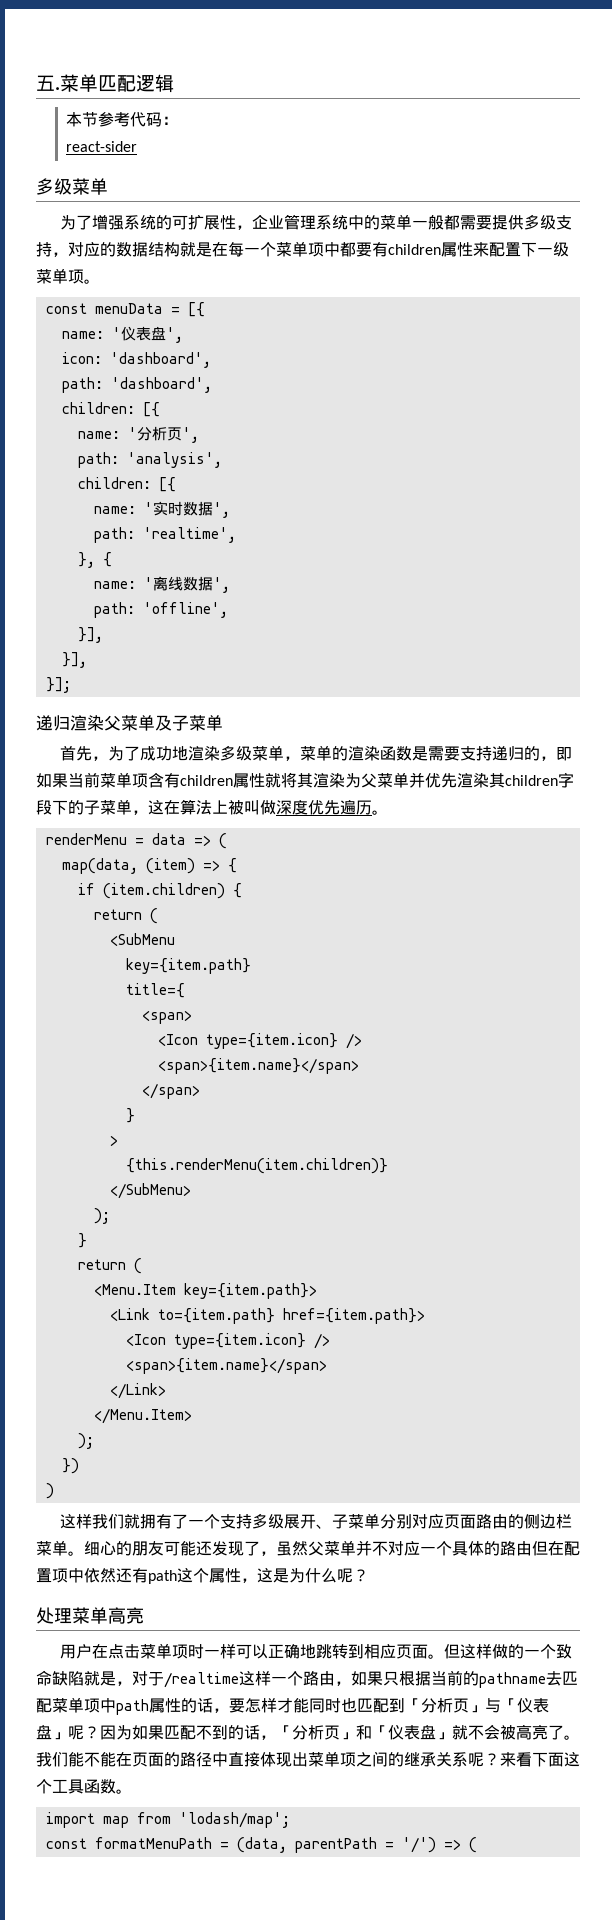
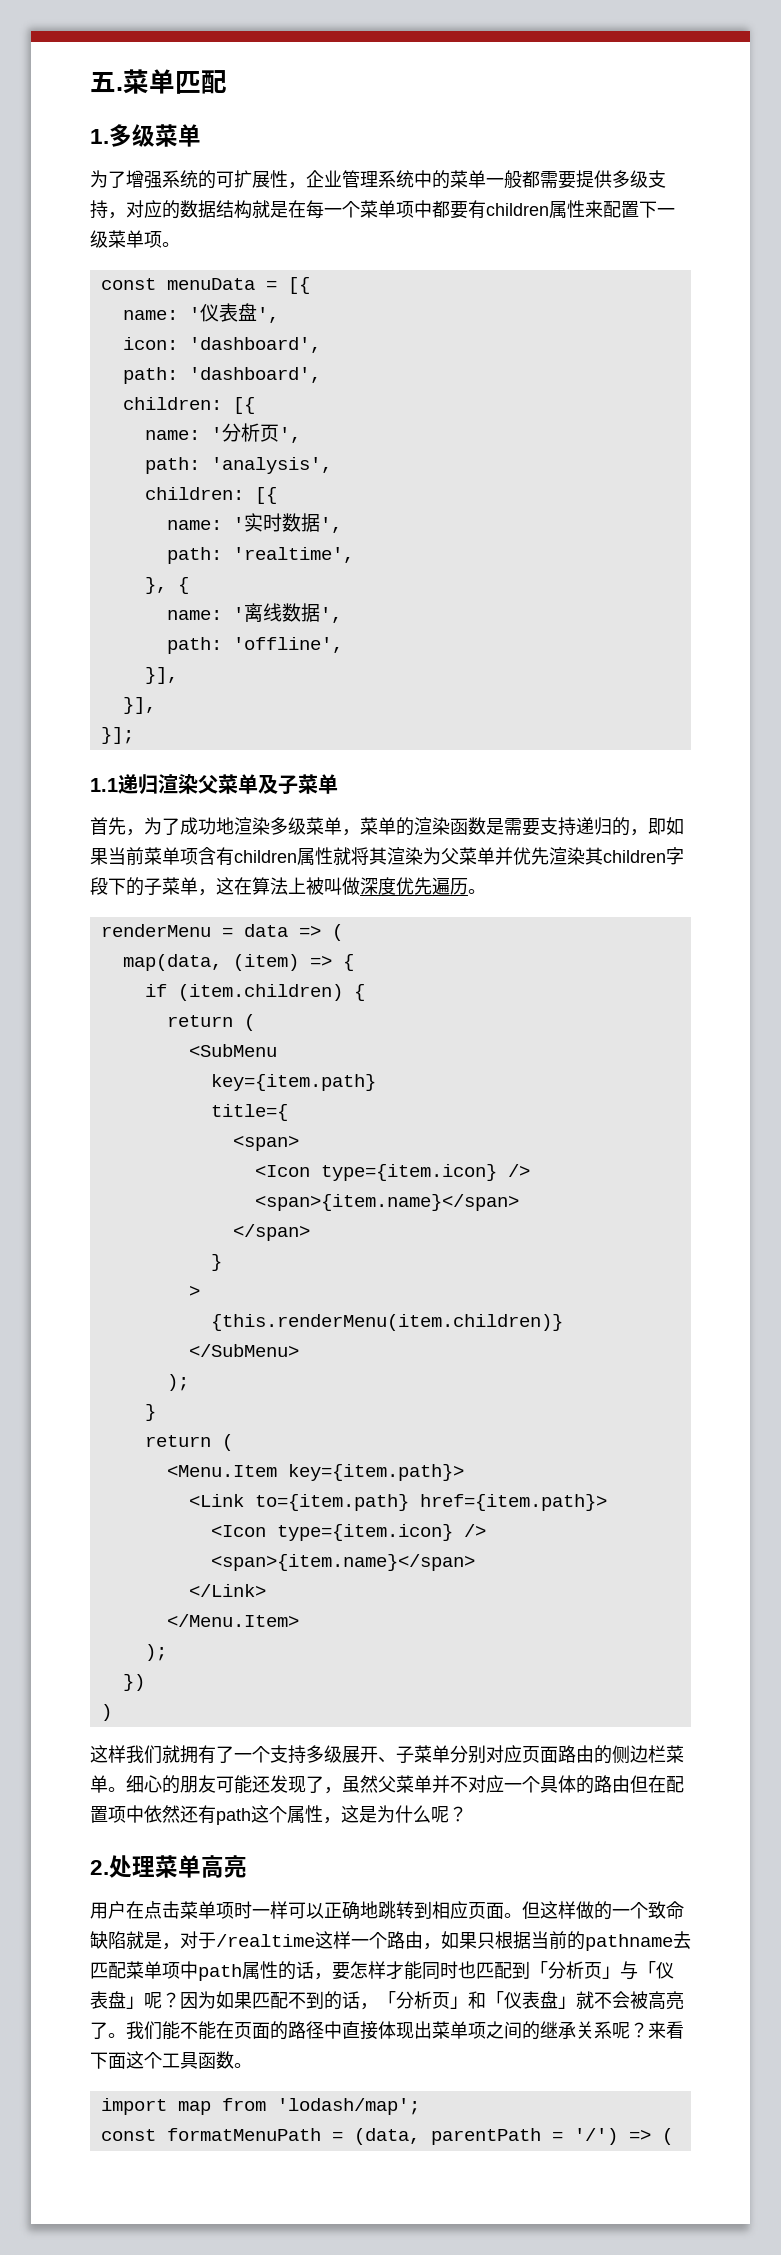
- 菜单匹配逻辑
- 本节参考代码：
- react-sider
- 多级菜单
+ 菜单匹配
+ 1.多级菜单
- 递归渲染父菜单及子菜单
+ 1.1递归渲染父菜单及子菜单
- 处理菜单高亮
+ 2.处理菜单高亮

